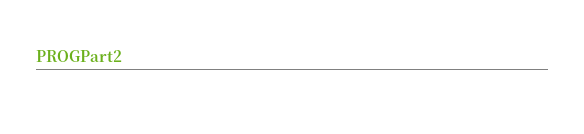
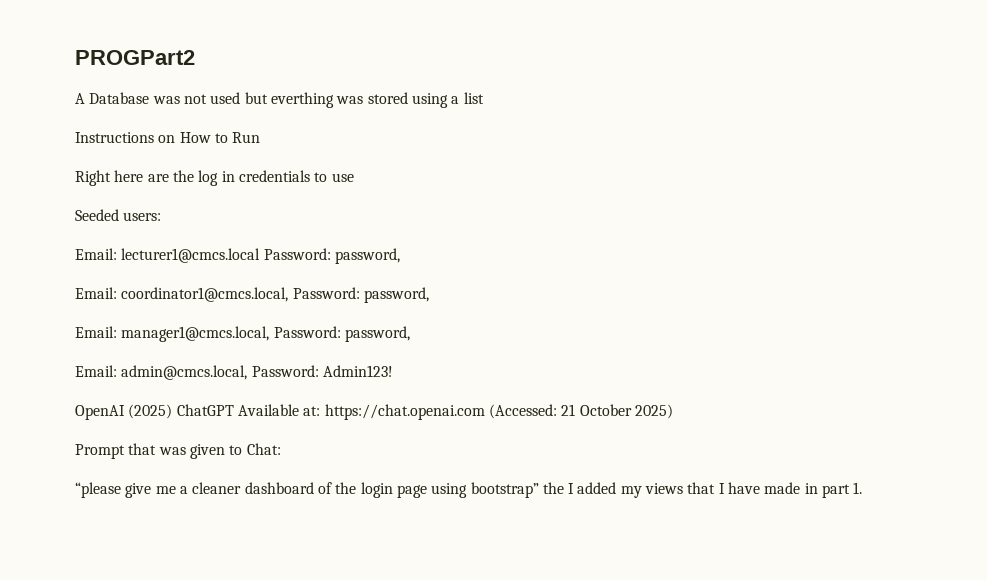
+ A Database was not used but everthing was stored using a list
+ Instructions on How to Run
+ Right here are the log in credentials to use
+ Seeded users:
+ Email: lecturer1@cmcs.local Password: password,
+ Email: coordinator1@cmcs.local, Password: password,
+ Email: manager1@cmcs.local, Password: password,
+ Email: admin@cmcs.local, Password: Admin123!
+ OpenAI (2025) ChatGPT Available at: https://chat.openai.com (Accessed: 21 October 2025)
+ Prompt that was given to Chat:
+ “please give me a cleaner dashboard of the login page using bootstrap” the I added my views that I have made in part 1.

